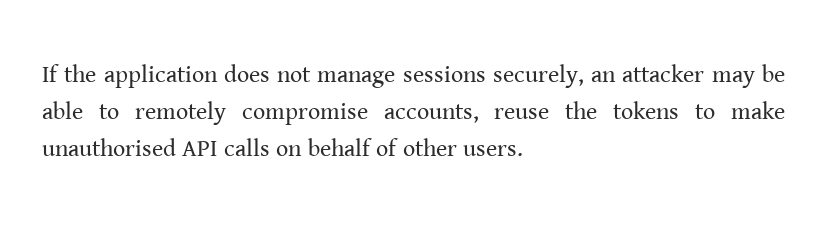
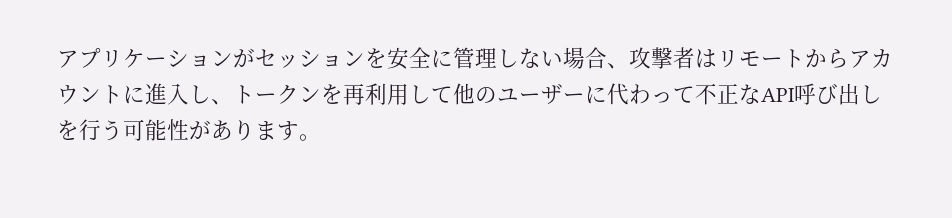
- If the application does not manage sessions securely, an attacker may be able to remotely compromise accounts, reuse the tokens to make unauthorised API calls on behalf of other users.
+ アプリケーションがセッションを安全に管理しない場合、攻撃者はリモートからアカウントに進入し、トークンを再利用して他のユーザーに代わって不正なAPI呼び出しを行う可能性があります。

